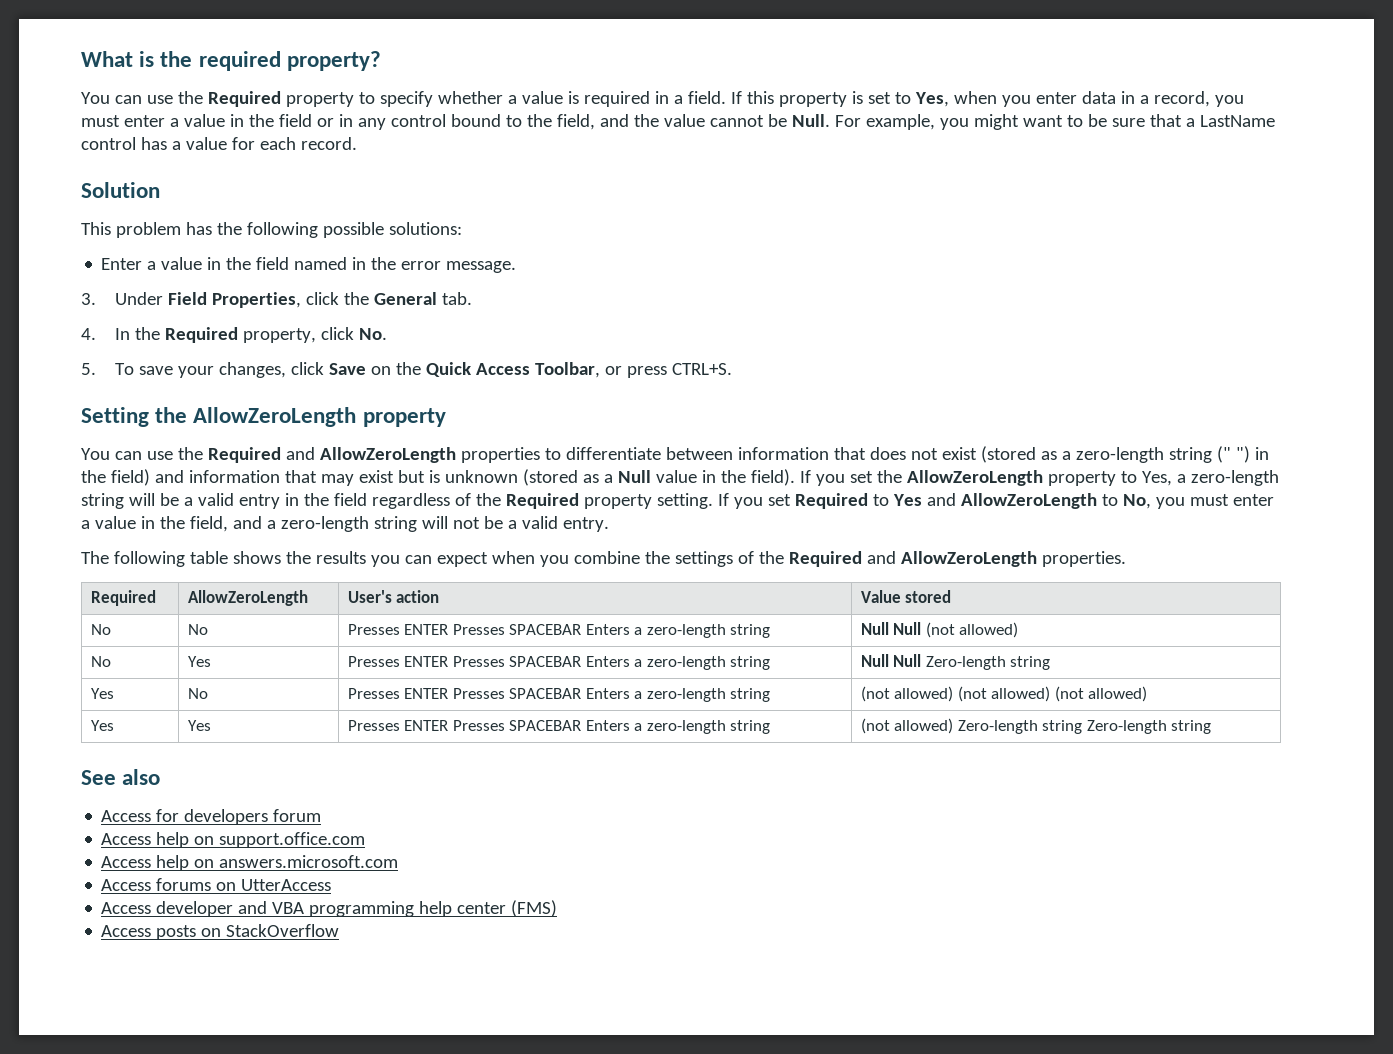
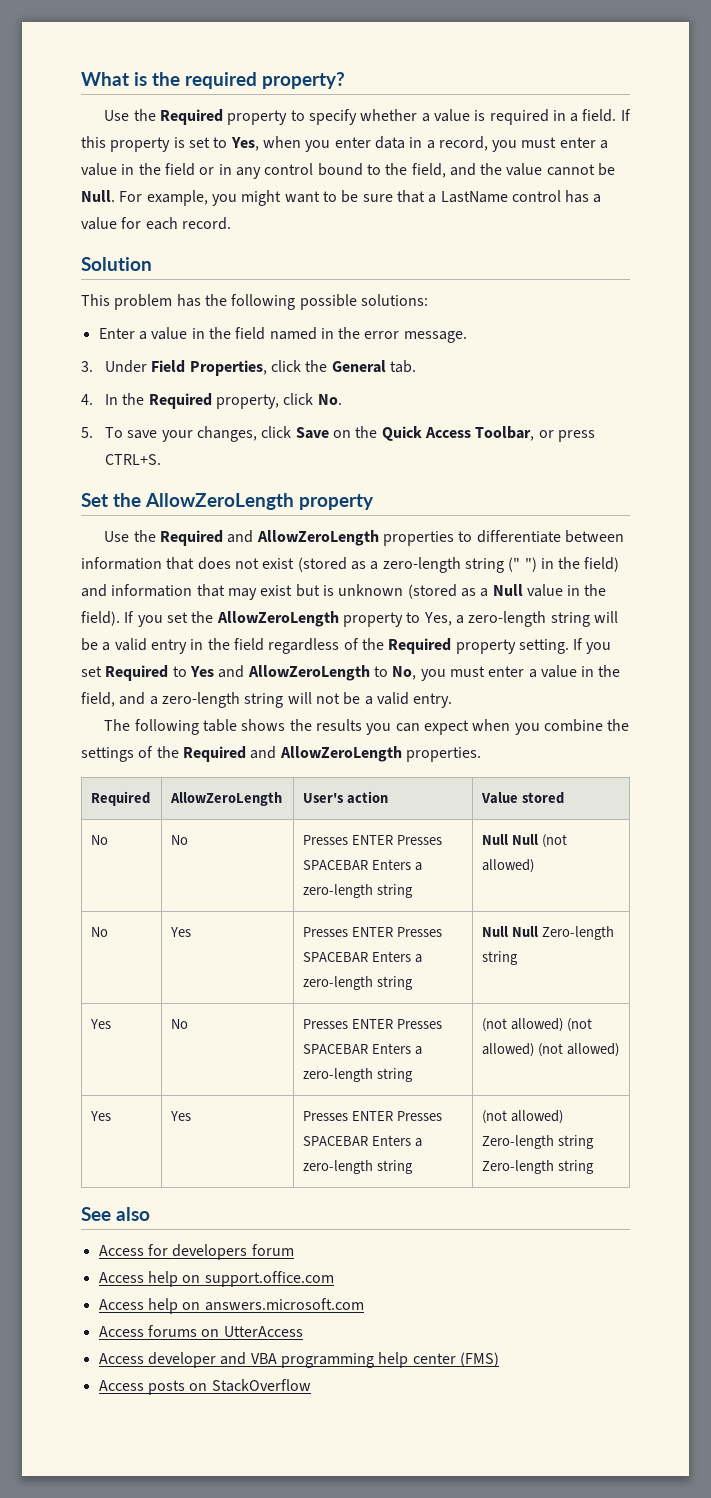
- You can use the Required property to specify whether a value is required in a field.
+ Use the Required property to specify whether a value is required in a field.
- Setting the AllowZeroLength property
+ Set the AllowZeroLength property
- You can use the Required and AllowZeroLength properties to differentiate between information that does not exist (stored as a zero-length string (" ") in the field) and information that may exist but is unknown (stored as a Null value in the field).
+ Use the Required and AllowZeroLength properties to differentiate between information that does not exist (stored as a zero-length string (" ") in the field) and information that may exist but is unknown (stored as a Null value in the field).

